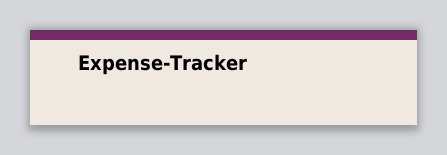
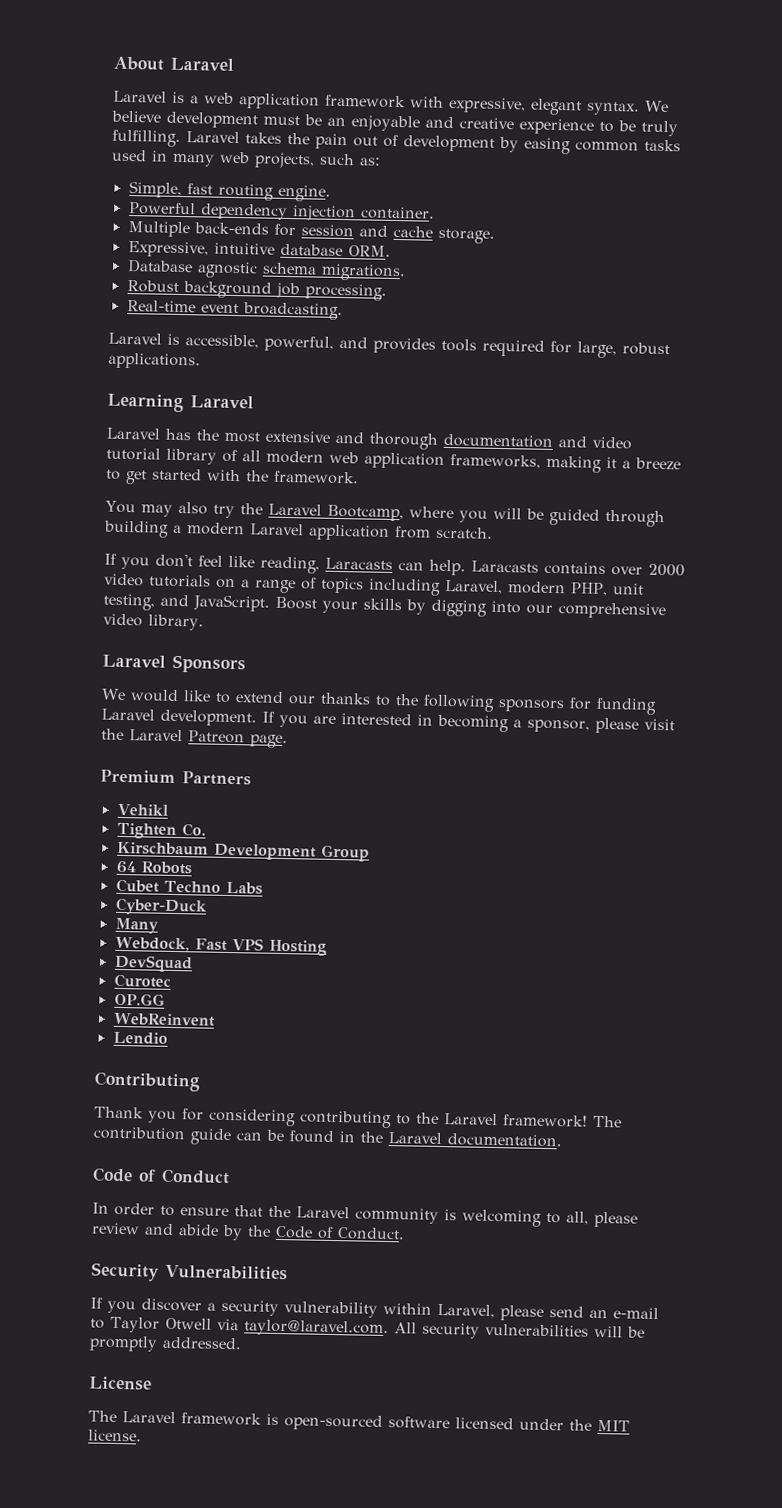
- Expense-Tracker
+ About Laravel
+ Laravel is a web application framework with expressive, elegant syntax. We believe development must be an enjoyable and creative experience to be truly fulfilling. Laravel takes the pain out of development by easing common tasks used in many web projects, such as:
+ Simple, fast routing engine.
+ Powerful dependency injection container.
+ Multiple back-ends for session and cache storage.
+ Expressive, intuitive database ORM.
+ Database agnostic schema migrations.
+ Robust background job processing.
+ Real-time event broadcasting.
+ Laravel is accessible, powerful, and provides tools required for large, robust applications.
+ Learning Laravel
+ Laravel has the most extensive and thorough documentation and video tutorial library of all modern web application frameworks, making it a breeze to get started with the framework.
+ You may also try the Laravel Bootcamp, where you will be guided through building a modern Laravel application from scratch.
+ If you don't feel like reading, Laracasts can help. Laracasts contains over 2000 video tutorials on a range of topics including Laravel, modern PHP, unit testing, and JavaScript. Boost your skills by digging into our comprehensive video library.
+ Laravel Sponsors
+ We would like to extend our thanks to the following sponsors for funding Laravel development. If you are interested in becoming a sponsor, please visit the Laravel Patreon page.
+ Premium Partners
+ Vehikl
+ Tighten Co.
+ Kirschbaum Development Group
+ 64 Robots
+ Cubet Techno Labs
+ Cyber-Duck
+ Many
+ Webdock, Fast VPS Hosting
+ DevSquad
+ Curotec
+ OP.GG
+ WebReinvent
+ Lendio
+ Contributing
+ Thank you for considering contributing to the Laravel framework! The contribution guide can be found in the Laravel documentation.
+ Code of Conduct
+ In order to ensure that the Laravel community is welcoming to all, please review and abide by the Code of Conduct.
+ Security Vulnerabilities
+ If you discover a security vulnerability within Laravel, please send an e-mail to Taylor Otwell via taylor@laravel.com. All security vulnerabilities will be promptly addressed.
+ License
+ The Laravel framework is open-sourced software licensed under the MIT license.

